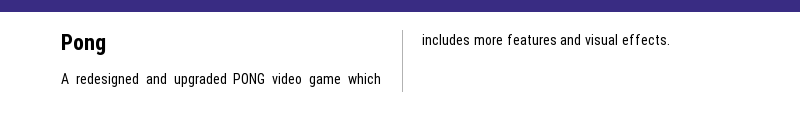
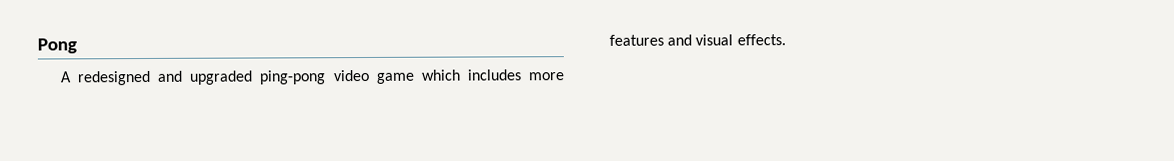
- A redesigned and upgraded PONG video game which includes more features and visual effects.
+ A redesigned and upgraded ping-pong video game which includes more features and visual effects.

